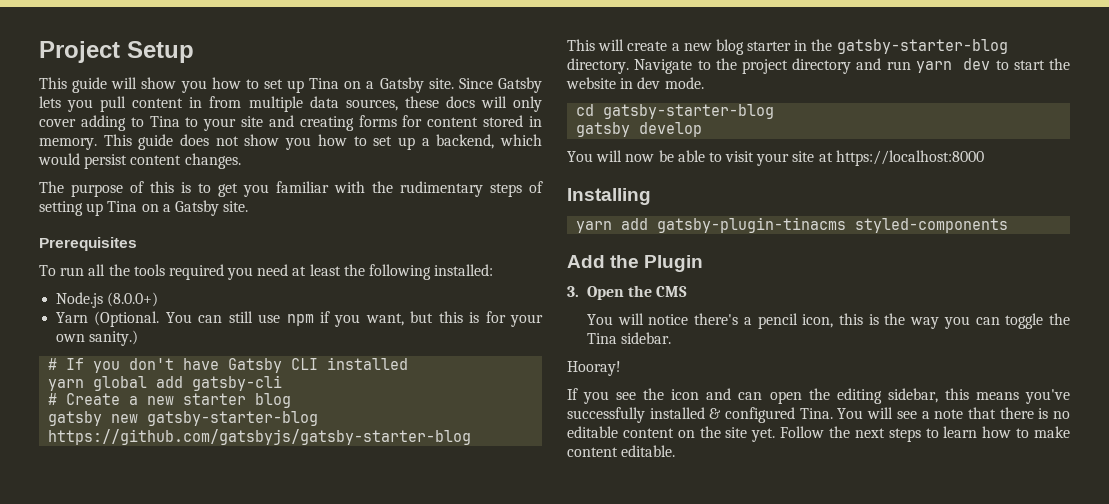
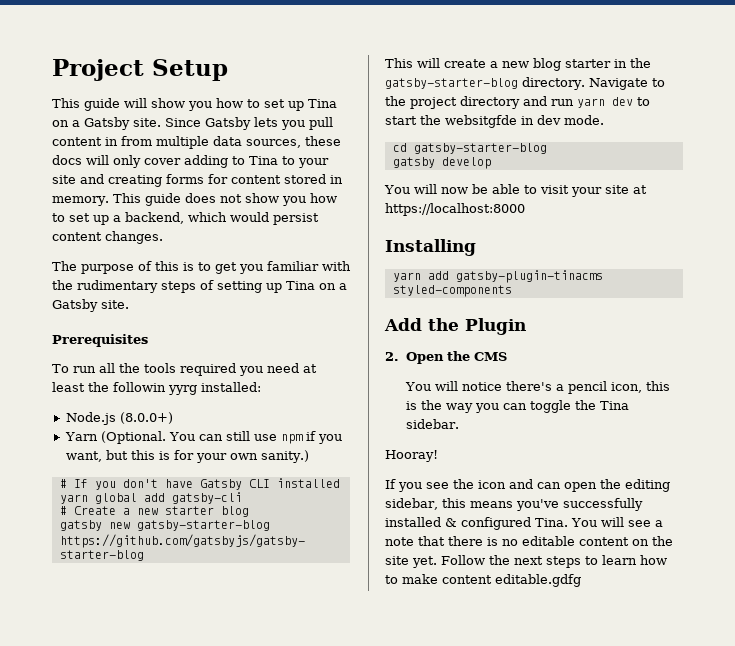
- To run all the tools required you need at least the following installed:
+ To run all the tools required you need at least the followin yyrg installed:
- Navigate to the project directory and run yarn dev to start the website in dev mode.
+ Navigate to the project directory and run yarn dev to start the websitgfde in dev mode.
- 3. Open the CMS
+ 2. Open the CMS
- Follow the next steps to learn how to make content editable.
+ Follow the next steps to learn how to make content editable.gdfg

